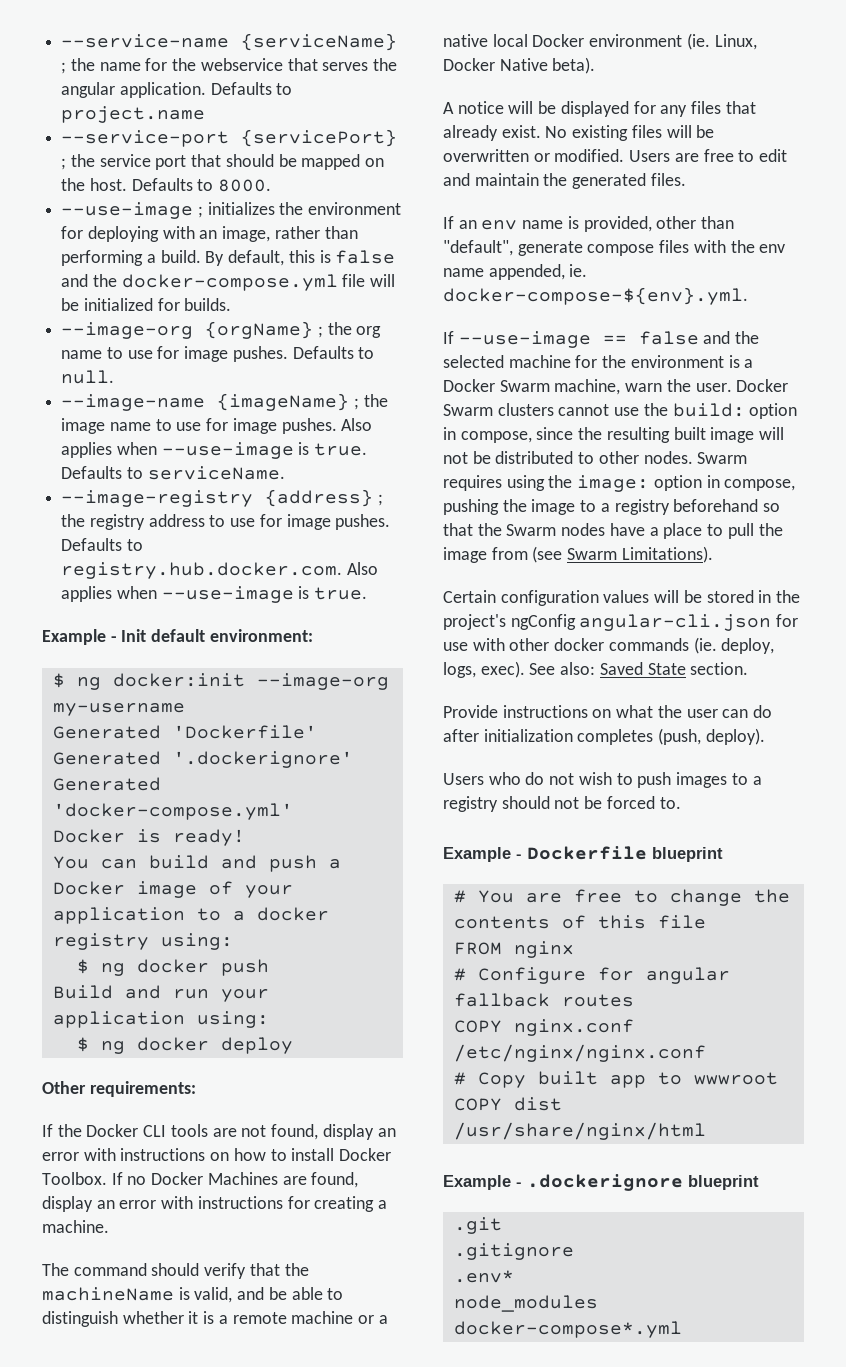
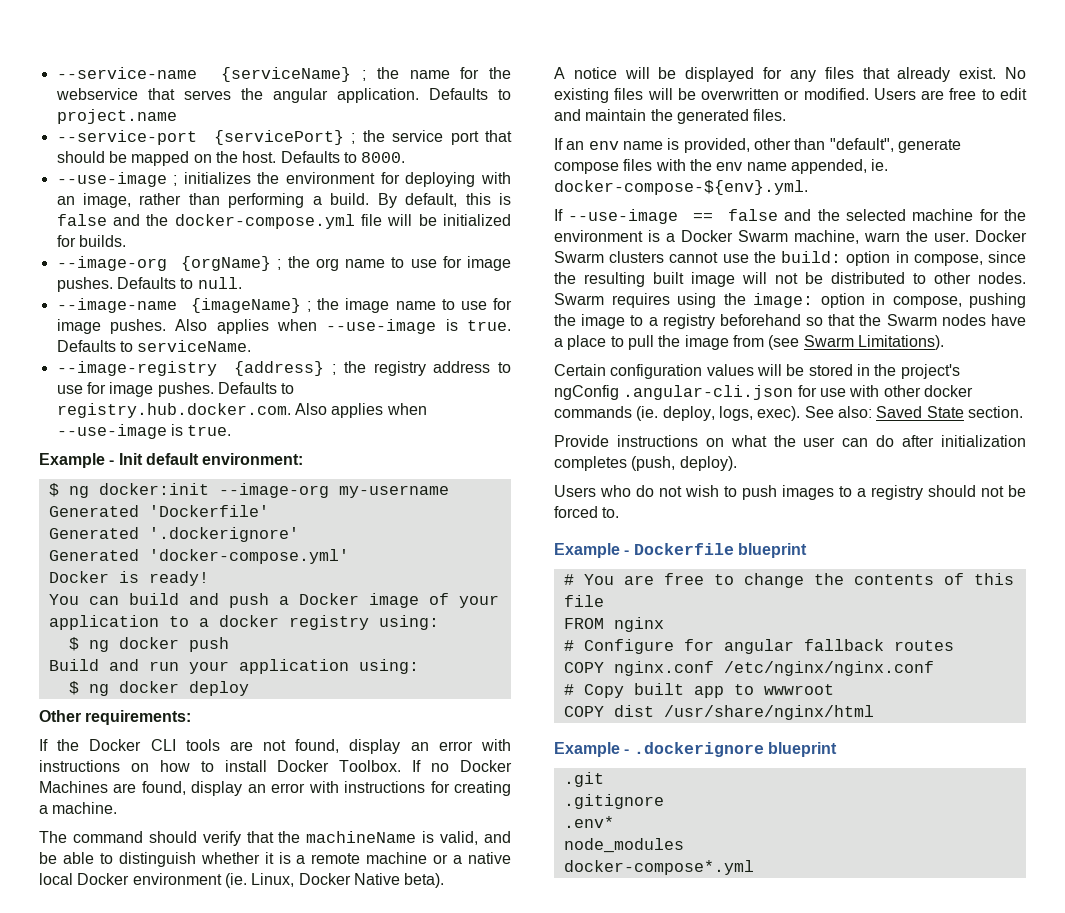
- Certain configuration values will be stored in the project's ngConfig angular-cli.json for use with other docker commands (ie. deploy, logs, exec).
+ Certain configuration values will be stored in the project's ngConfig .angular-cli.json for use with other docker commands (ie. deploy, logs, exec).

